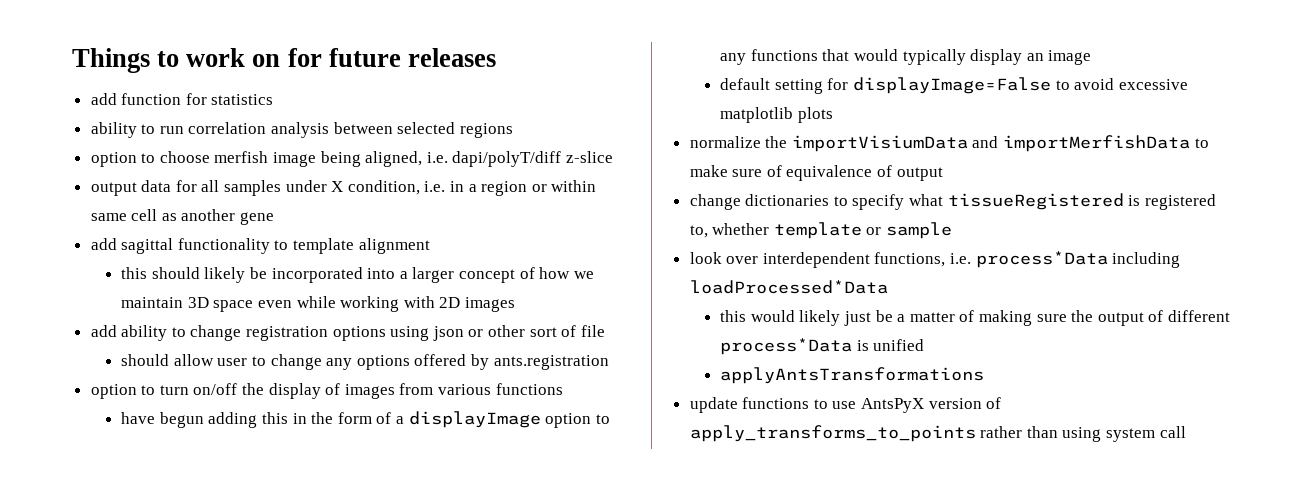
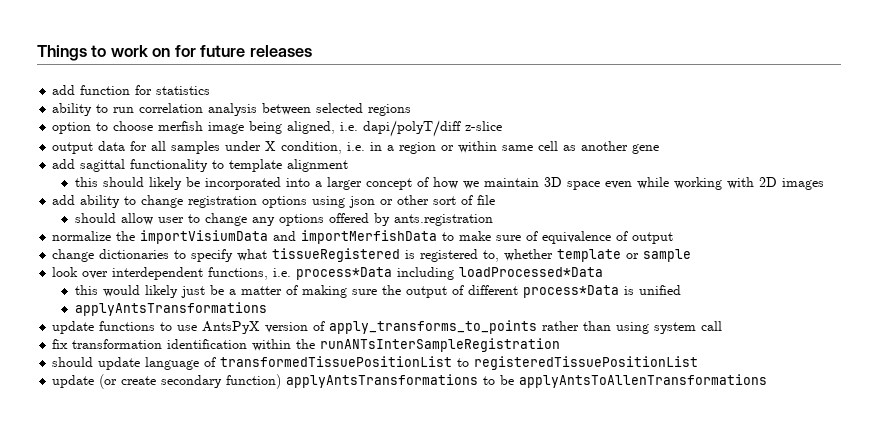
- option to turn on/off the display of images from various functions
- have begun adding this in the form of a displayImage option to any functions that would typically display an image
- default setting for displayImage=False to avoid excessive matplotlib plots
+ fix transformation identification within the runANTsInterSampleRegistration
+ should update language of transformedTissuePositionList to registeredTissuePositionList
+ update (or create secondary function) applyAntsTransformations to be applyAntsToAllenTransformations

